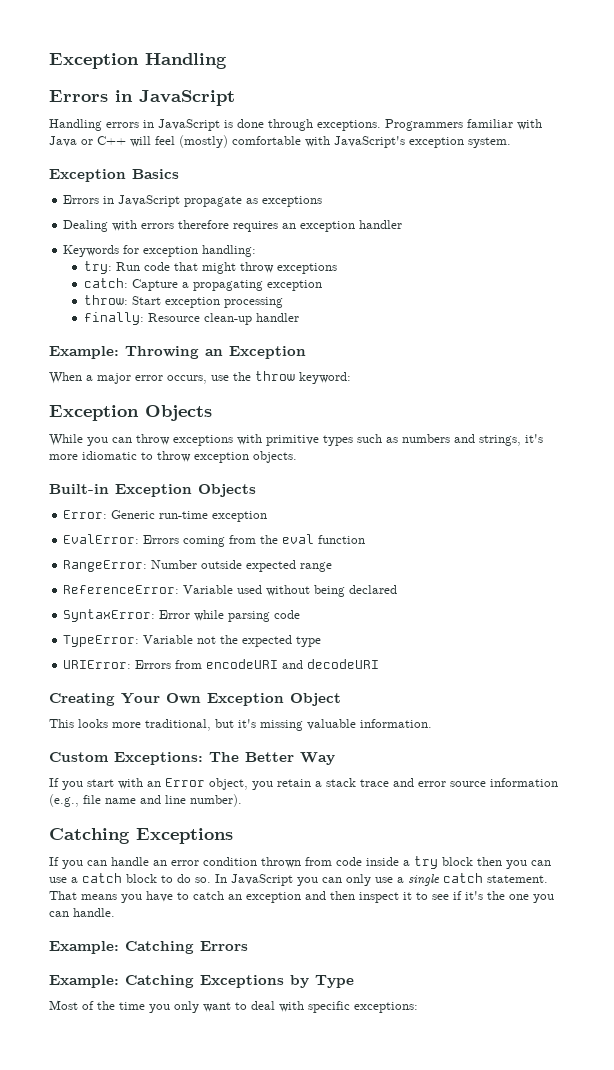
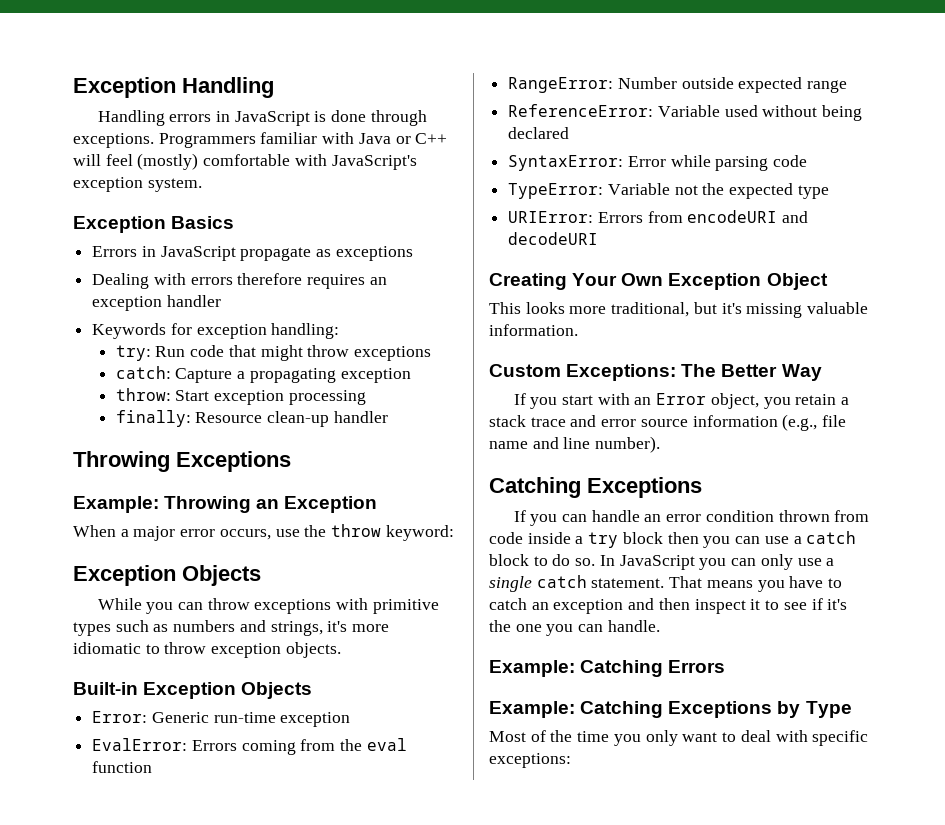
  Exception Handling
- Errors in JavaScript
+ Throwing Exceptions

